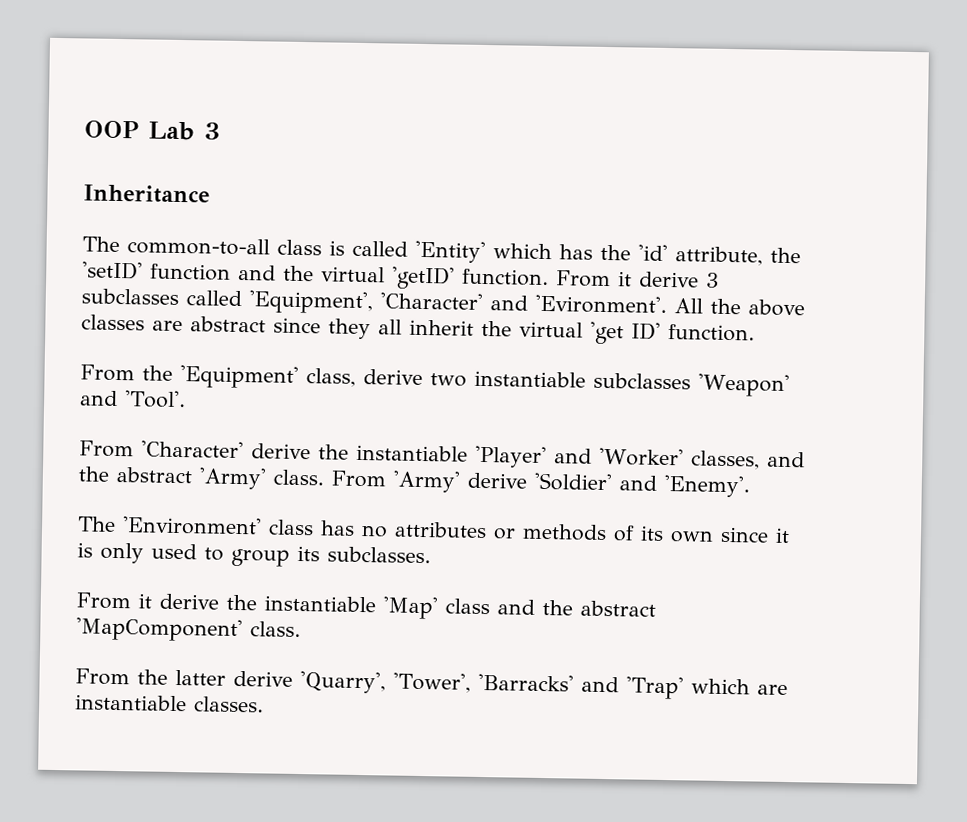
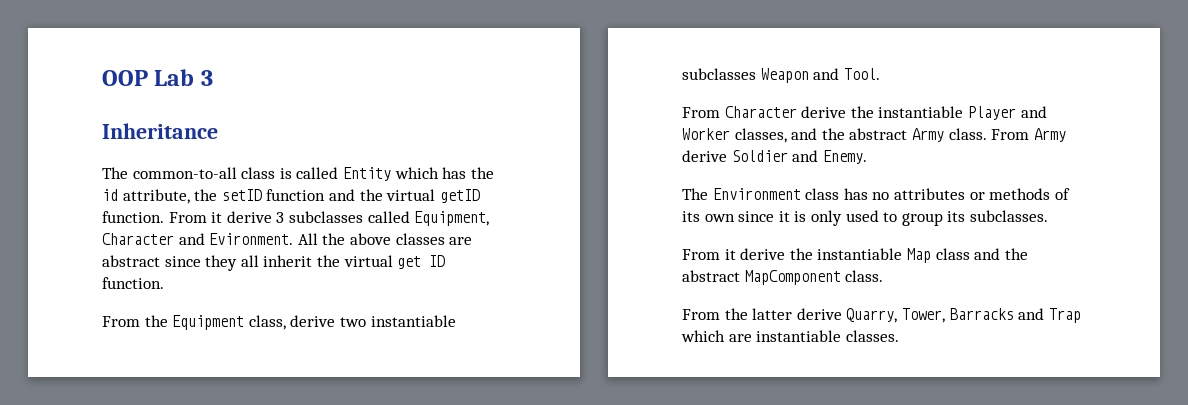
- The common-to-all class is called 'Entity' which has the 'id' attribute, the 'setID' function and the virtual 'getID' function.
+ The common-to-all class is called Entity which has the id attribute, the setID function and the virtual getID function.
- From it derive 3 subclasses called 'Equipment', 'Character' and 'Evironment'.
+ From it derive 3 subclasses called Equipment, Character and Evironment.
- All the above classes are abstract since they all inherit the virtual 'get ID' function.
+ All the above classes are abstract since they all inherit the virtual get ID function.
- From the 'Equipment' class, derive two instantiable subclasses 'Weapon' and 'Tool'.
- From 'Character' derive the instantiable 'Player' and 'Worker' classes, and the abstract 'Army' class.
+ From the Equipment class, derive two instantiable subclasses Weapon and Tool.
+ From Character derive the instantiable Player and Worker classes, and the abstract Army class.
- From 'Army' derive 'Soldier' and 'Enemy'.
- The 'Environment' class has no attributes or methods of its own since it is only used to group its subclasses.
+ From Army derive Soldier and Enemy.
+ The Environment class has no attributes or methods of its own since it is only used to group its subclasses.
- From it derive the instantiable 'Map' class and the abstract 'MapComponent' class.
+ From it derive the instantiable Map class and the abstract MapComponent class.
- From the latter derive 'Quarry', 'Tower', 'Barracks' and 'Trap' which are instantiable classes.
+ From the latter derive Quarry, Tower, Barracks and Trap which are instantiable classes.

